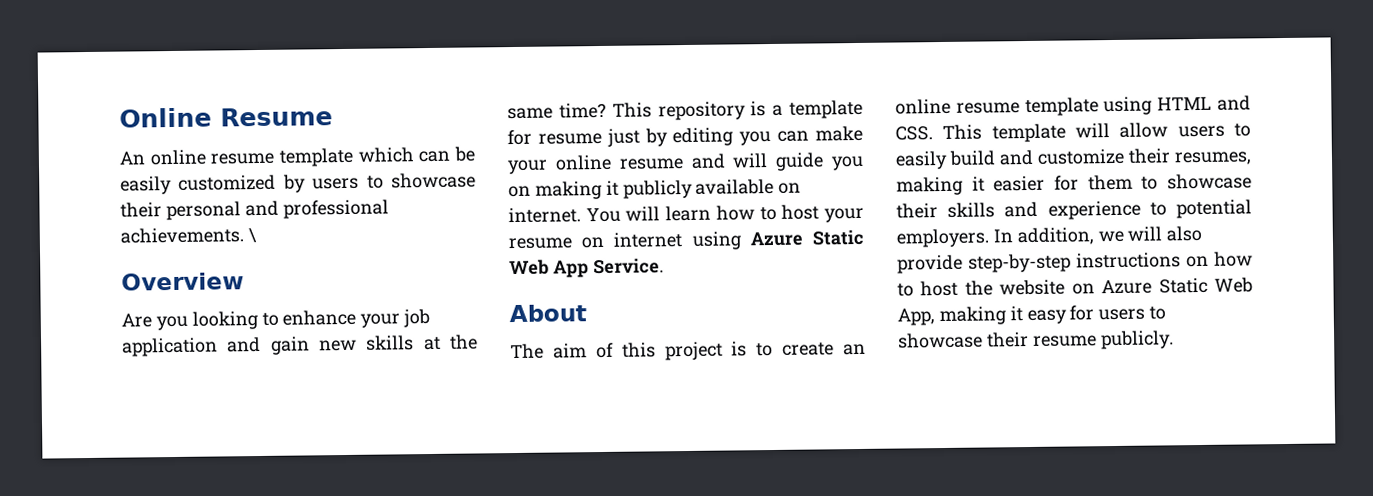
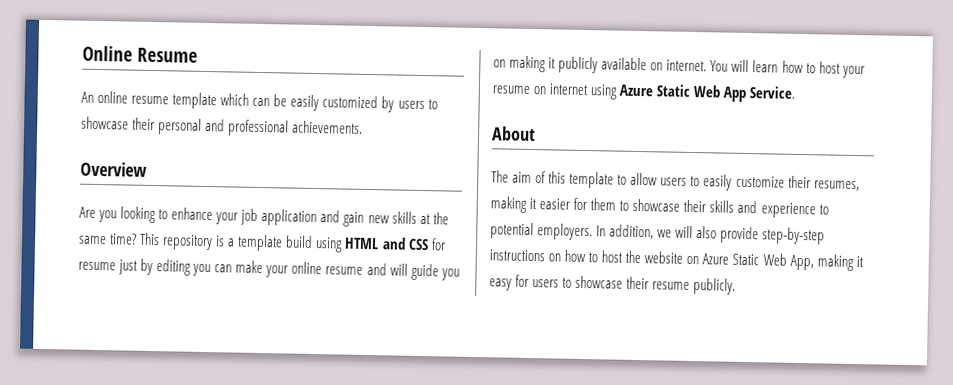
- \
- This repository is a template for resume just by editing you can make your online resume and will guide you on making it publicly available on internet.
+ This repository is a template build using HTML and CSS for resume just by editing you can make your online resume and will guide you on making it publicly available on internet.
- The aim of this project is to create an online resume template using HTML and CSS. This template will allow users to easily build and customize their resumes, making it easier for them to showcase their skills and experience to potential employers.
+ The aim of this template to allow users to easily customize their resumes, making it easier for them to showcase their skills and experience to potential employers.

